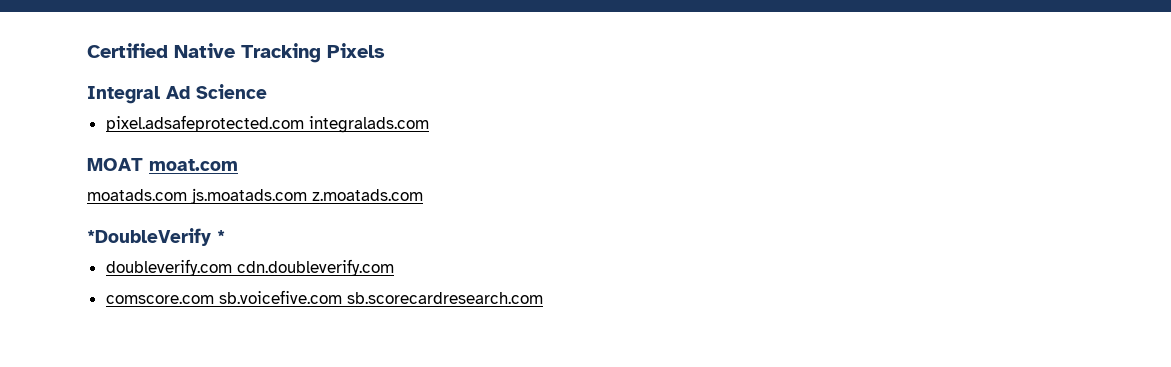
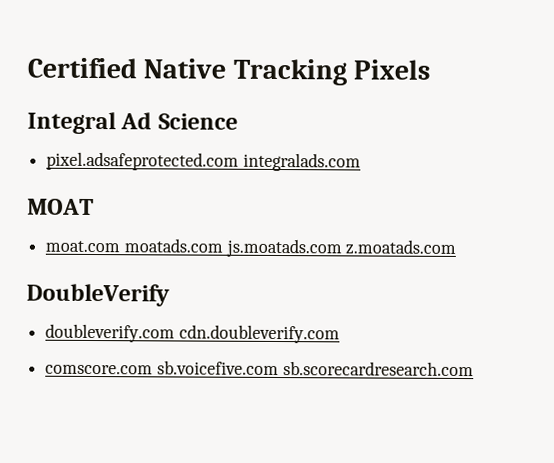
- MOAT moat.com
- moatads.com js.moatads.com z.moatads.com
+ MOAT
+ moat.com moatads.com js.moatads.com z.moatads.com
- *DoubleVerify *
+ DoubleVerify

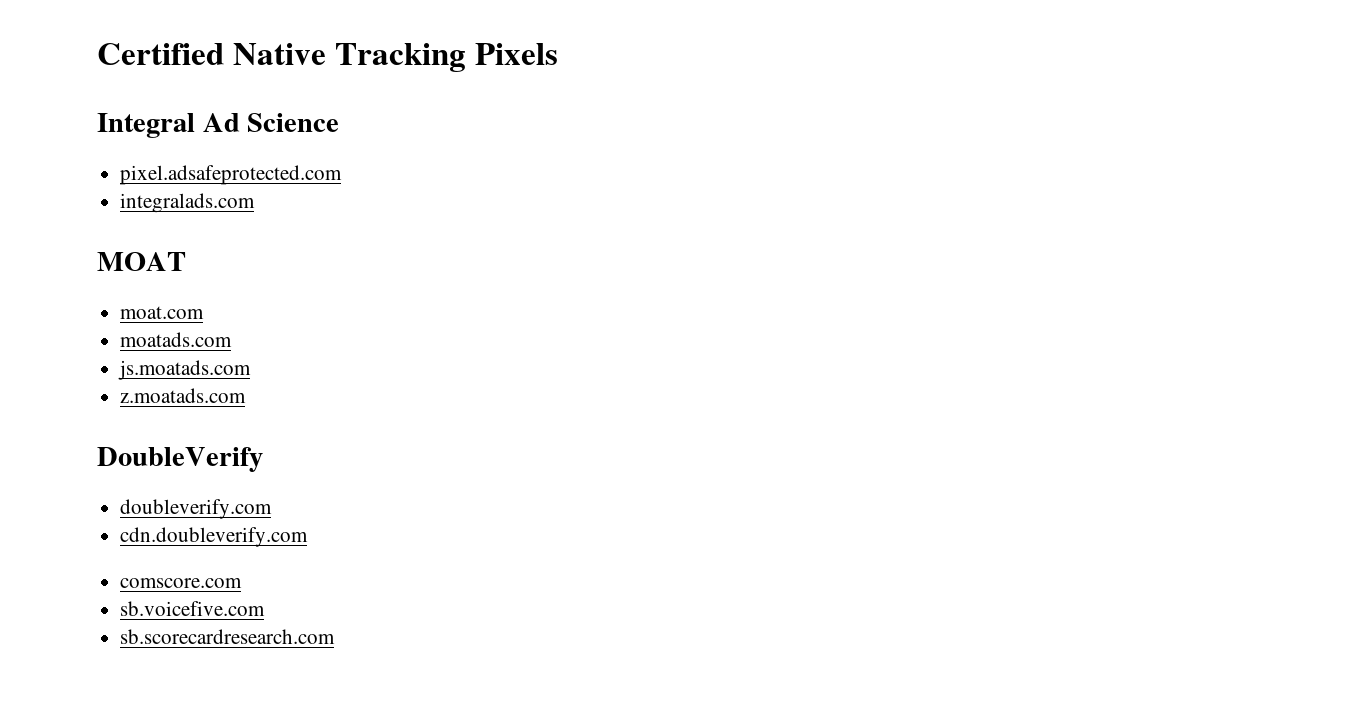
- pixel.adsafeprotected.com integralads.com
+ pixel.adsafeprotected.com
+ integralads.com
- moat.com moatads.com js.moatads.com z.moatads.com
+ moat.com
+ moatads.com
+ js.moatads.com
+ z.moatads.com
- doubleverify.com cdn.doubleverify.com
+ doubleverify.com
+ cdn.doubleverify.com
- comscore.com sb.voicefive.com sb.scorecardresearch.com
+ comscore.com
+ sb.voicefive.com
+ sb.scorecardresearch.com

